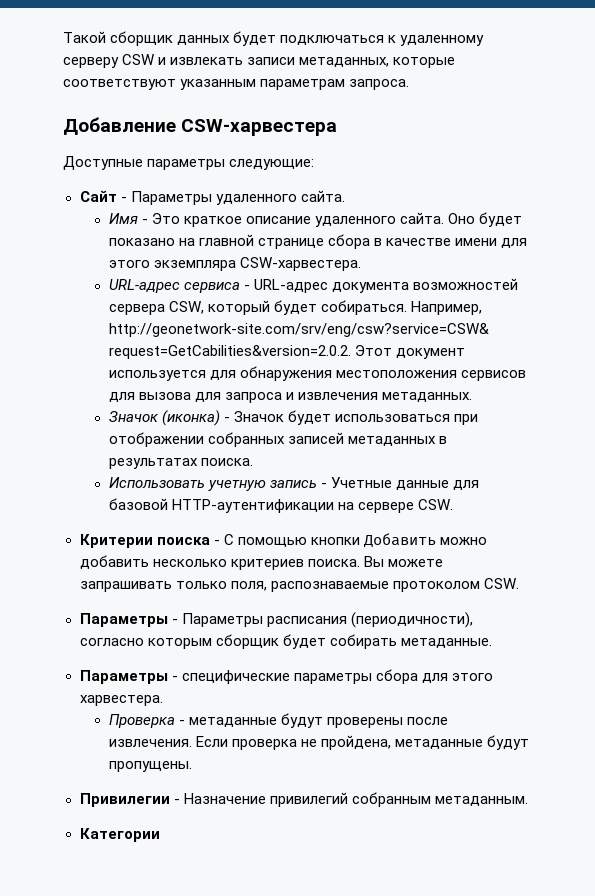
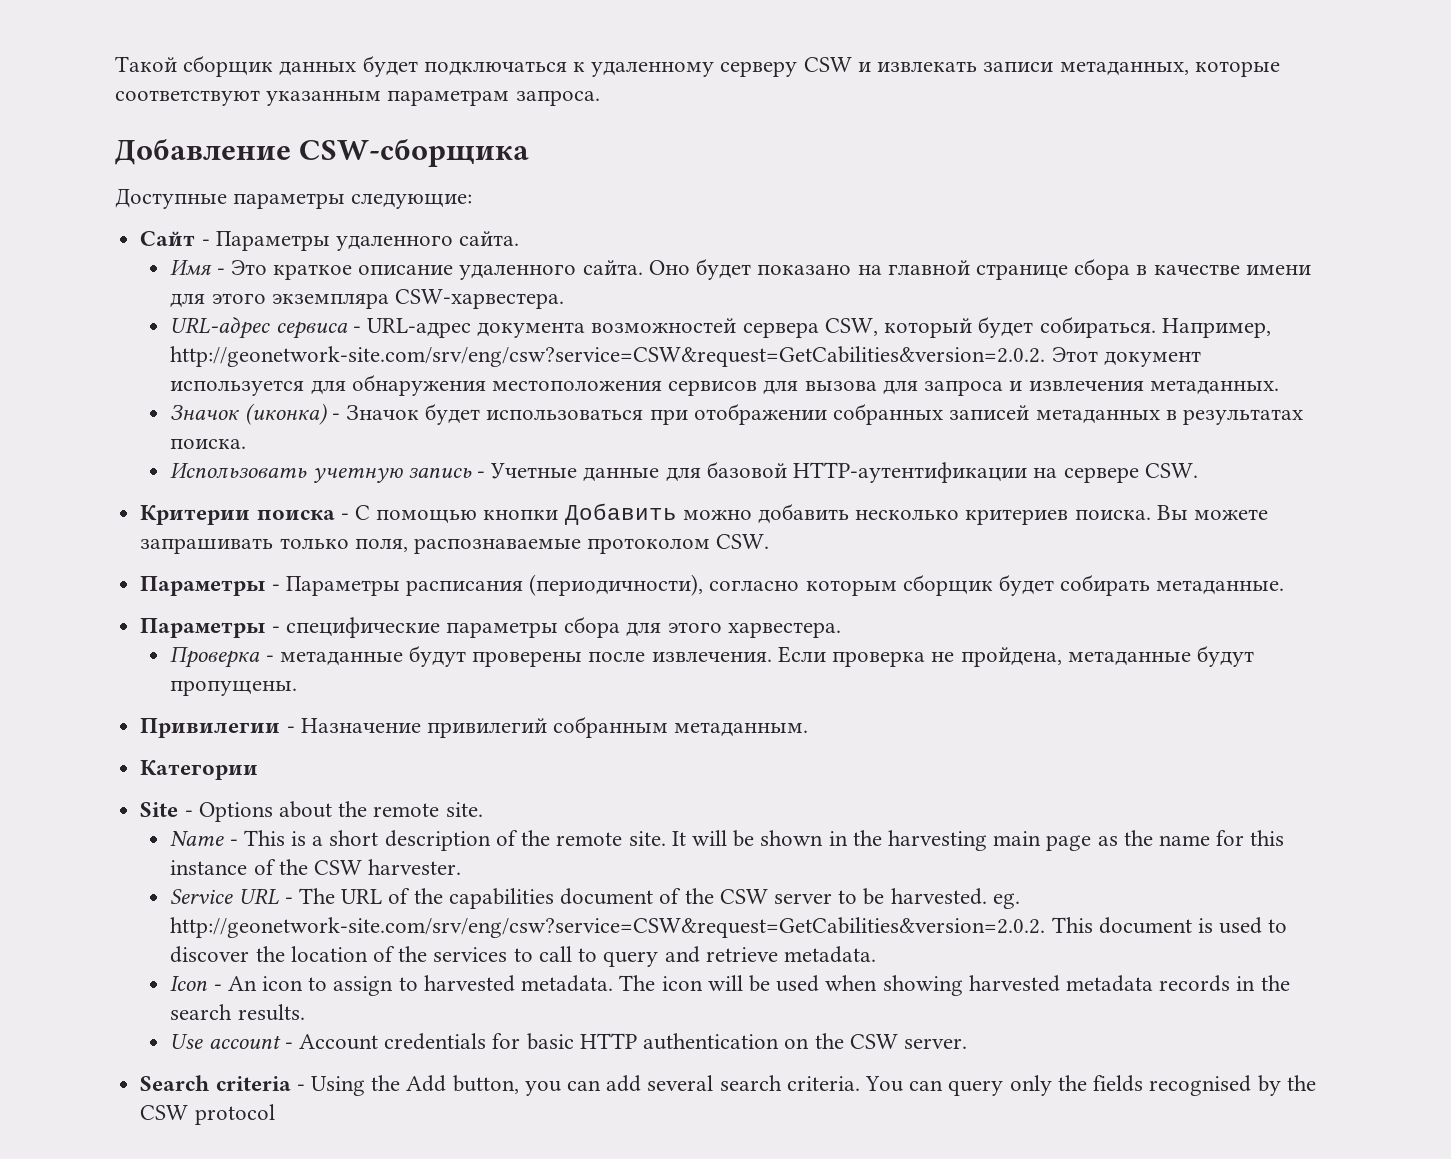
- Добавление CSW-харвестера
+ Добавление CSW-сборщика
+ Site - Options about the remote site.
+ Name - This is a short description of the remote site. It will be shown in the harvesting main page as the name for this instance of the CSW harvester.
+ Service URL - The URL of the capabilities document of the CSW server to be harvested. eg. http://geonetwork-site.com/srv/eng/csw?service=CSW&request=GetCabilities&version=2.0.2. This document is used to discover the location of the services to call to query and retrieve metadata.
+ Icon - An icon to assign to harvested metadata. The icon will be used when showing harvested metadata records in the search results.
+ Use account - Account credentials for basic HTTP authentication on the CSW server.
+ Search criteria - Using the Add button, you can add several search criteria. You can query only the fields recognised by the CSW protocol

